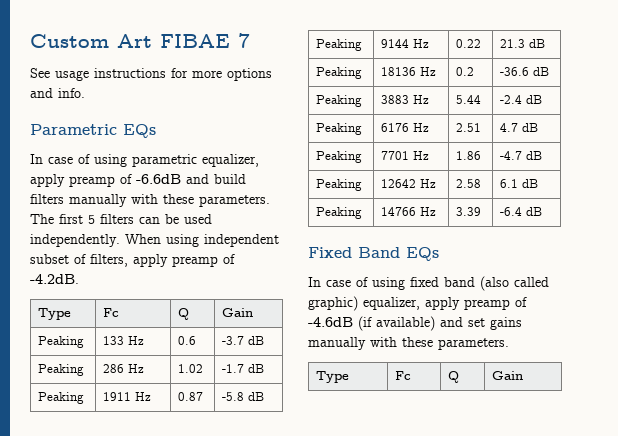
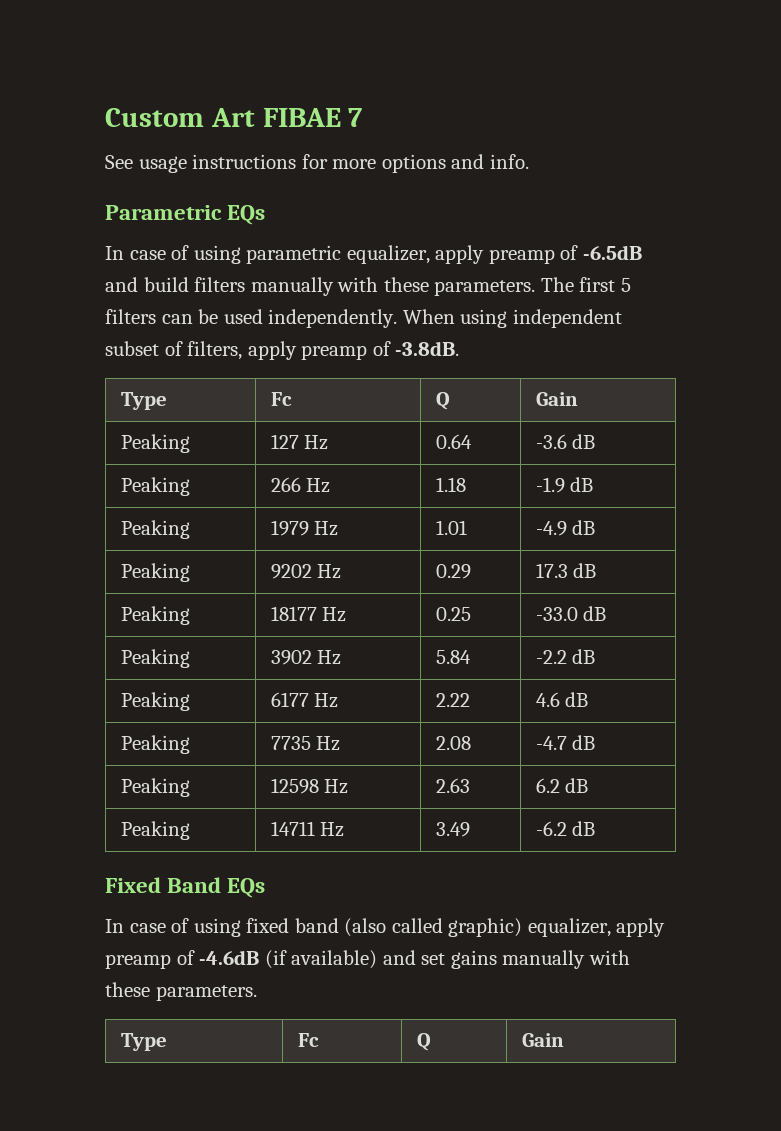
- In case of using parametric equalizer, apply preamp of -6.6dB and build filters manually with these parameters.
+ In case of using parametric equalizer, apply preamp of -6.5dB and build filters manually with these parameters.
- When using independent subset of filters, apply preamp of -4.2dB.
+ When using independent subset of filters, apply preamp of -3.8dB.
- Peaking | 133 Hz | 0.6 | -3.7 dB
- Peaking | 286 Hz | 1.02 | -1.7 dB
- Peaking | 1911 Hz | 0.87 | -5.8 dB
- Peaking | 9144 Hz | 0.22 | 21.3 dB
- Peaking | 18136 Hz | 0.2 | -36.6 dB
- Peaking | 3883 Hz | 5.44 | -2.4 dB
- Peaking | 6176 Hz | 2.51 | 4.7 dB
- Peaking | 7701 Hz | 1.86 | -4.7 dB
+ Peaking | 127 Hz | 0.64 | -3.6 dB
+ Peaking | 266 Hz | 1.18 | -1.9 dB
+ Peaking | 1979 Hz | 1.01 | -4.9 dB
+ Peaking | 9202 Hz | 0.29 | 17.3 dB
+ Peaking | 18177 Hz | 0.25 | -33.0 dB
+ Peaking | 3902 Hz | 5.84 | -2.2 dB
+ Peaking | 6177 Hz | 2.22 | 4.6 dB
+ Peaking | 7735 Hz | 2.08 | -4.7 dB
- Peaking | 12642 Hz | 2.58 | 6.1 dB
- Peaking | 14766 Hz | 3.39 | -6.4 dB
+ Peaking | 12598 Hz | 2.63 | 6.2 dB
+ Peaking | 14711 Hz | 3.49 | -6.2 dB

